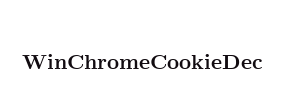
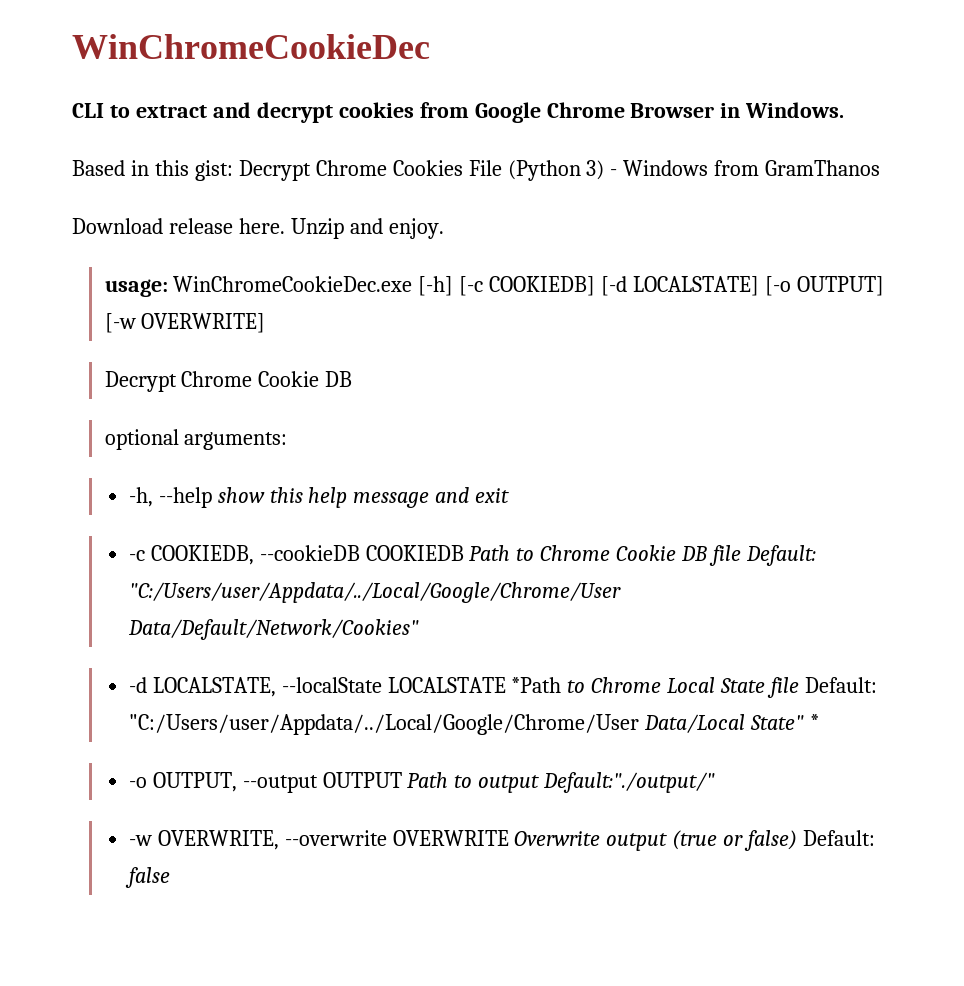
+ CLI to extract and decrypt cookies from Google Chrome Browser in Windows.
+ Based in this gist: Decrypt Chrome Cookies File (Python 3) - Windows from GramThanos
+ Download release here. Unzip and enjoy.
+ usage: WinChromeCookieDec.exe [-h] [-c COOKIEDB] [-d LOCALSTATE] [-o OUTPUT] [-w OVERWRITE]
+ Decrypt Chrome Cookie DB
+ optional arguments:
+ -h, --help show this help message and exit
+ -c COOKIEDB, --cookieDB COOKIEDB Path to Chrome Cookie DB file Default: "C:/Users/user/Appdata/../Local/Google/Chrome/User Data/Default/Network/Cookies"
+ -d LOCALSTATE, --localState LOCALSTATE *Path to Chrome Local State file Default: "C:/Users/user/Appdata/../Local/Google/Chrome/User Data/Local State" *
+ -o OUTPUT, --output OUTPUT Path to output Default:"./output/"
+ -w OVERWRITE, --overwrite OVERWRITE Overwrite output (true or false) Default: false

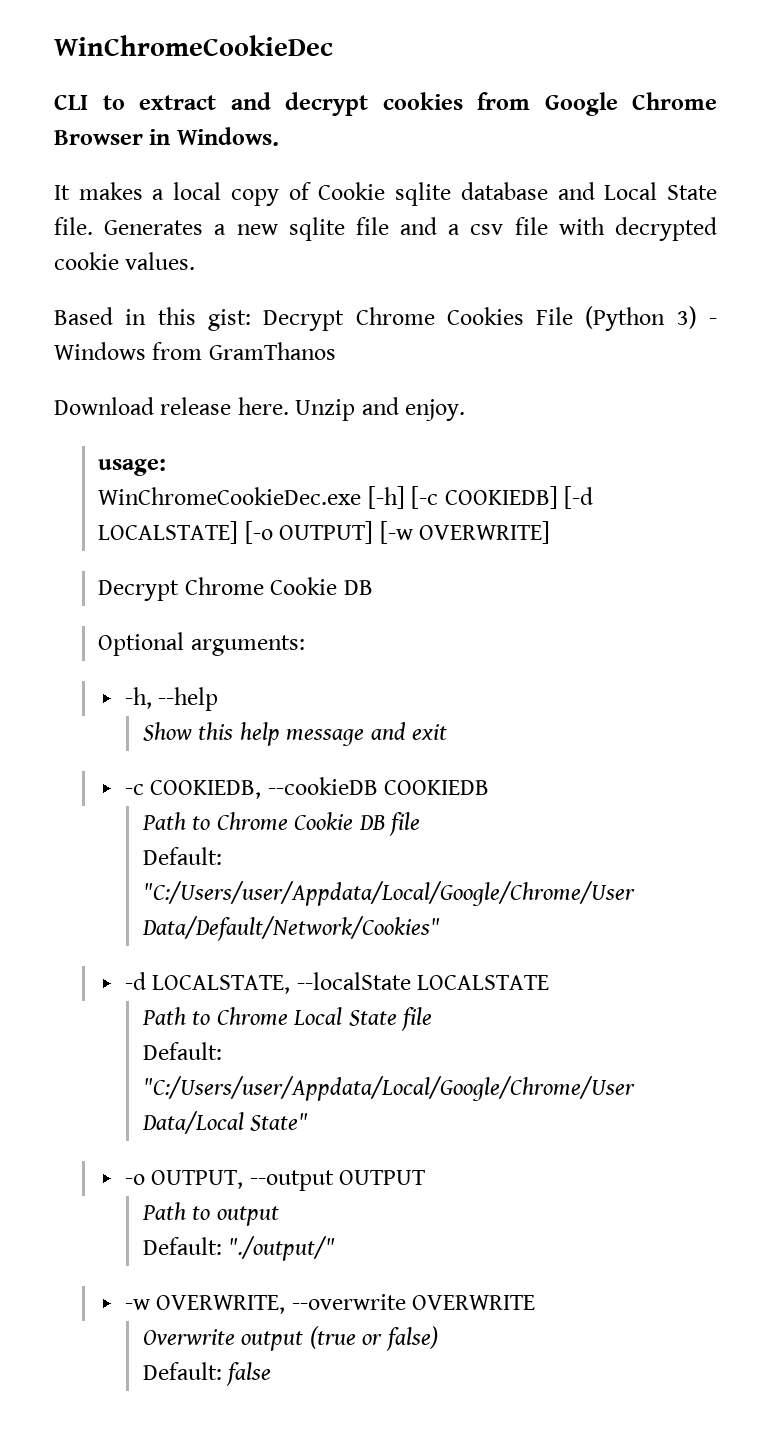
+ It makes a local copy of Cookie sqlite database and Local State file. Generates a new sqlite file and a csv file with decrypted cookie values.
- usage: WinChromeCookieDec.exe [-h] [-c COOKIEDB] [-d LOCALSTATE] [-o OUTPUT] [-w OVERWRITE]
+ usage:
+ WinChromeCookieDec.exe [-h] [-c COOKIEDB] [-d LOCALSTATE] [-o OUTPUT] [-w OVERWRITE]
- optional arguments:
+ Optional arguments:
- -h, --help show this help message and exit
+ -h, --help
+ Show this help message and exit
- -c COOKIEDB, --cookieDB COOKIEDB Path to Chrome Cookie DB file Default: "C:/Users/user/Appdata/../Local/Google/Chrome/User Data/Default/Network/Cookies"
+ -c COOKIEDB, --cookieDB COOKIEDB
+ Path to Chrome Cookie DB file
+ Default: "C:/Users/user/Appdata/Local/Google/Chrome/User Data/Default/Network/Cookies"
- -d LOCALSTATE, --localState LOCALSTATE *Path to Chrome Local State file Default: "C:/Users/user/Appdata/../Local/Google/Chrome/User Data/Local State" *
+ -d LOCALSTATE, --localState LOCALSTATE
+ Path to Chrome Local State file
+ Default: "C:/Users/user/Appdata/Local/Google/Chrome/User Data/Local State"
- -o OUTPUT, --output OUTPUT Path to output Default:"./output/"
+ -o OUTPUT, --output OUTPUT
+ Path to output
+ Default: "./output/"
- -w OVERWRITE, --overwrite OVERWRITE Overwrite output (true or false) Default: false
+ -w OVERWRITE, --overwrite OVERWRITE
+ Overwrite output (true or false)
+ Default: false

